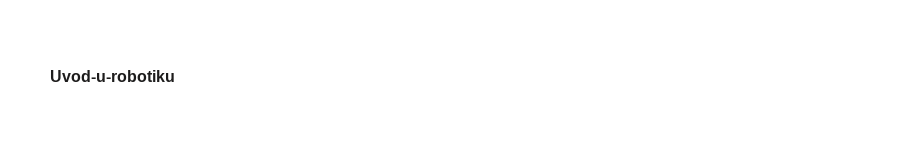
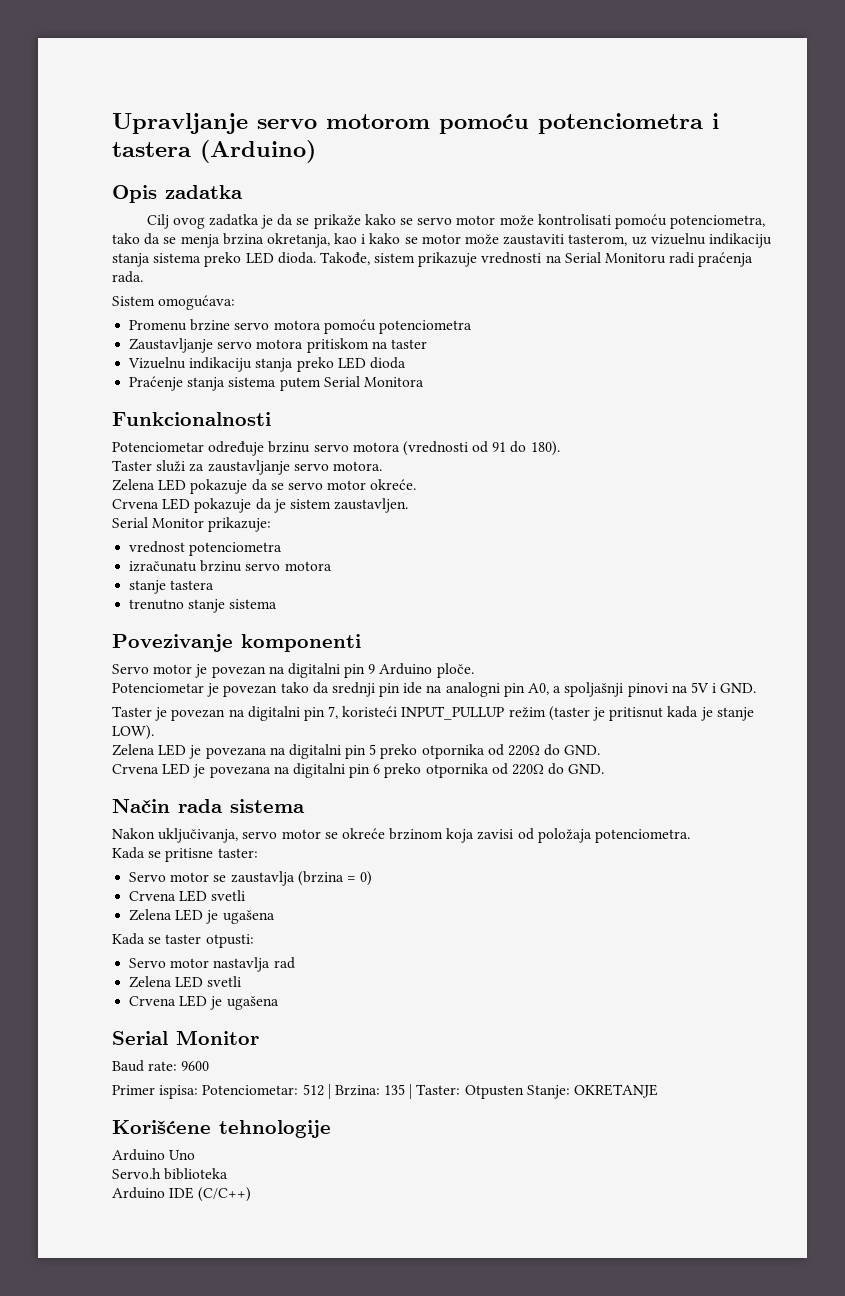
- Uvod-u-robotiku
+ Upravljanje servo motorom pomoću potenciometra i tastera (Arduino)
+ Opis zadatka
+ Cilj ovog zadatka je da se prikaže kako se servo motor može kontrolisati pomoću potenciometra, tako da se menja brzina okretanja, kao i kako se motor može zaustaviti tasterom, uz vizuelnu indikaciju stanja sistema preko LED dioda. Takođe, sistem prikazuje vrednosti na Serial Monitoru radi praćenja rada.
+ Sistem omogućava:
+ Promenu brzine servo motora pomoću potenciometra
+ Zaustavljanje servo motora pritiskom na taster
+ Vizuelnu indikaciju stanja preko LED dioda
+ Praćenje stanja sistema putem Serial Monitora
+ Funkcionalnosti
+ Potenciometar određuje brzinu servo motora (vrednosti od 91 do 180).
+ Taster služi za zaustavljanje servo motora.
+ Zelena LED pokazuje da se servo motor okreće.
+ Crvena LED pokazuje da je sistem zaustavljen.
+ Serial Monitor prikazuje:
+ vrednost potenciometra
+ izračunatu brzinu servo motora
+ stanje tastera
+ trenutno stanje sistema
+ Povezivanje komponenti
+ Servo motor je povezan na digitalni pin 9 Arduino ploče.
+ Potenciometar je povezan tako da srednji pin ide na analogni pin A0, a spoljašnji pinovi na 5V i GND.
+ Taster je povezan na digitalni pin 7, koristeći INPUT_PULLUP režim (taster je pritisnut kada je stanje LOW).
+ Zelena LED je povezana na digitalni pin 5 preko otpornika od 220Ω do GND.
+ Crvena LED je povezana na digitalni pin 6 preko otpornika od 220Ω do GND.
+ Način rada sistema
+ Nakon uključivanja, servo motor se okreće brzinom koja zavisi od položaja potenciometra.
+ Kada se pritisne taster:
+ Servo motor se zaustavlja (brzina = 0)
+ Crvena LED svetli
+ Zelena LED je ugašena
+ Kada se taster otpusti:
+ Servo motor nastavlja rad
+ Zelena LED svetli
+ Crvena LED je ugašena
+ Serial Monitor
+ Baud rate: 9600
+ Primer ispisa: Potenciometar: 512 | Brzina: 135 | Taster: Otpusten Stanje: OKRETANJE
+ Korišćene tehnologije
+ Arduino Uno
+ Servo.h biblioteka
+ Arduino IDE (C/C++)

